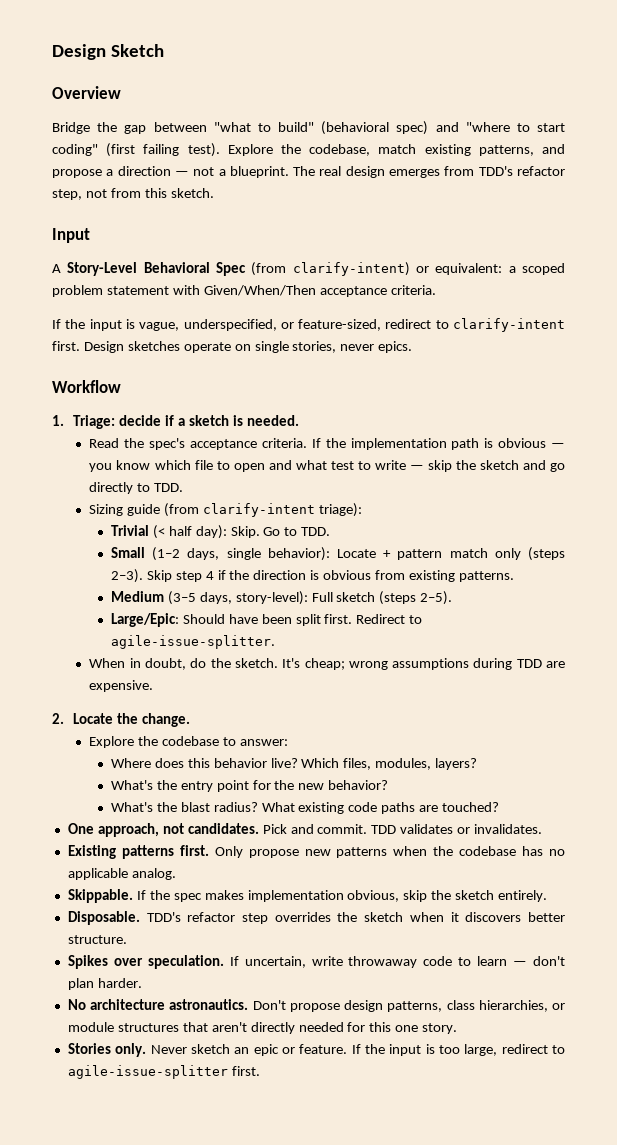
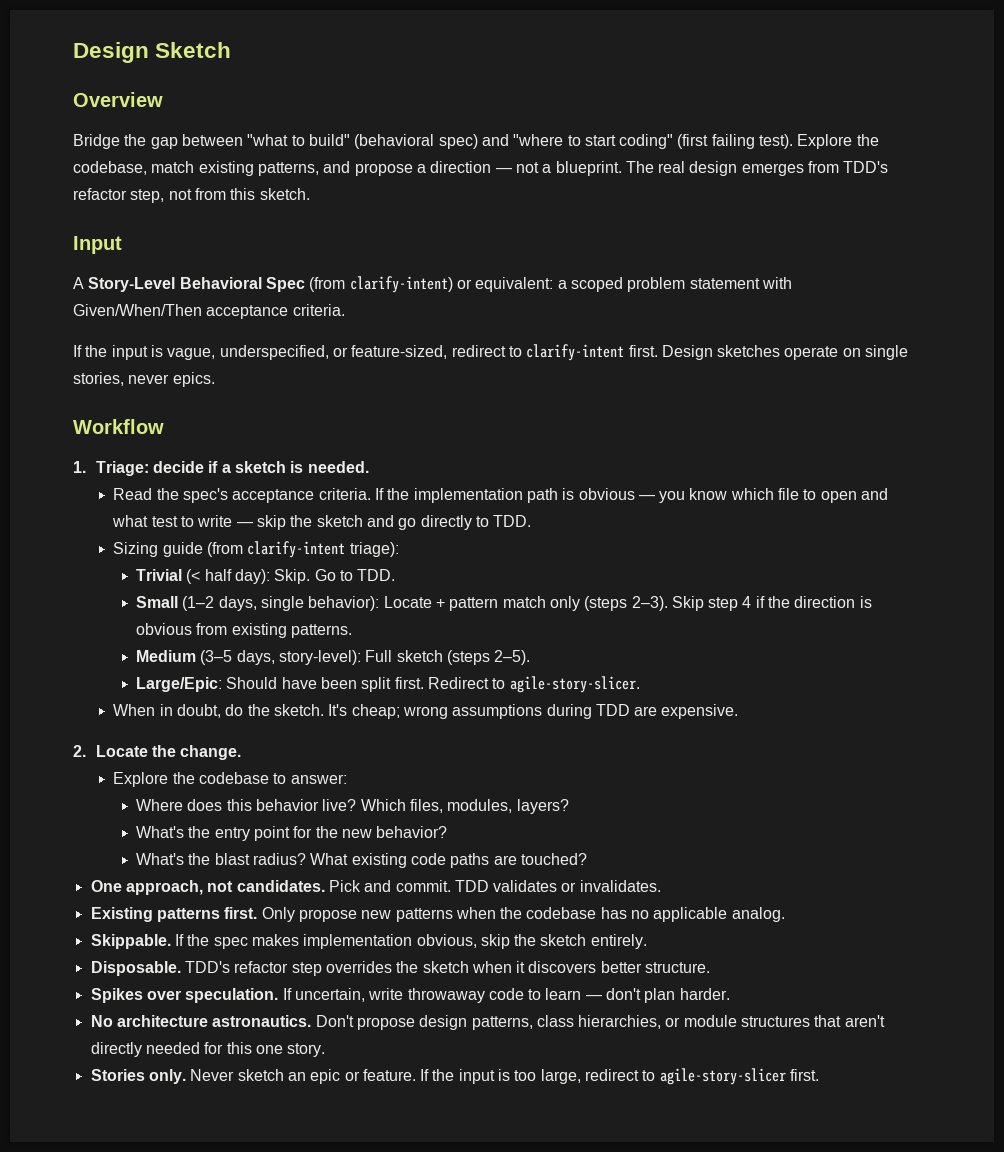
- Redirect to agile-issue-splitter.
+ Redirect to agile-story-slicer.
- If the input is too large, redirect to agile-issue-splitter first.
+ If the input is too large, redirect to agile-story-slicer first.

